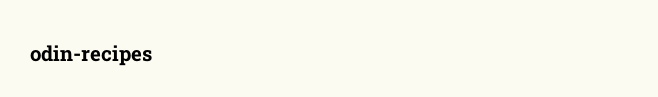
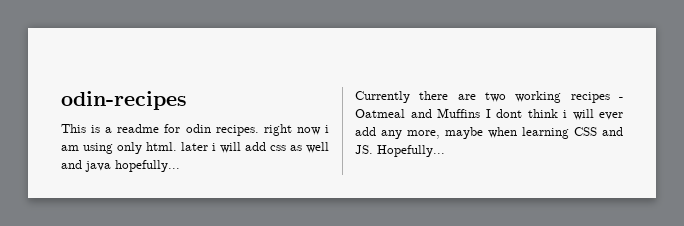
+ This is a readme for odin recipes. right now i am using only html. later i will add css as well and java hopefully...
+ Currently there are two working recipes - Oatmeal and Muffins I dont think i will ever add any more, maybe when learning CSS and JS. Hopefully...

